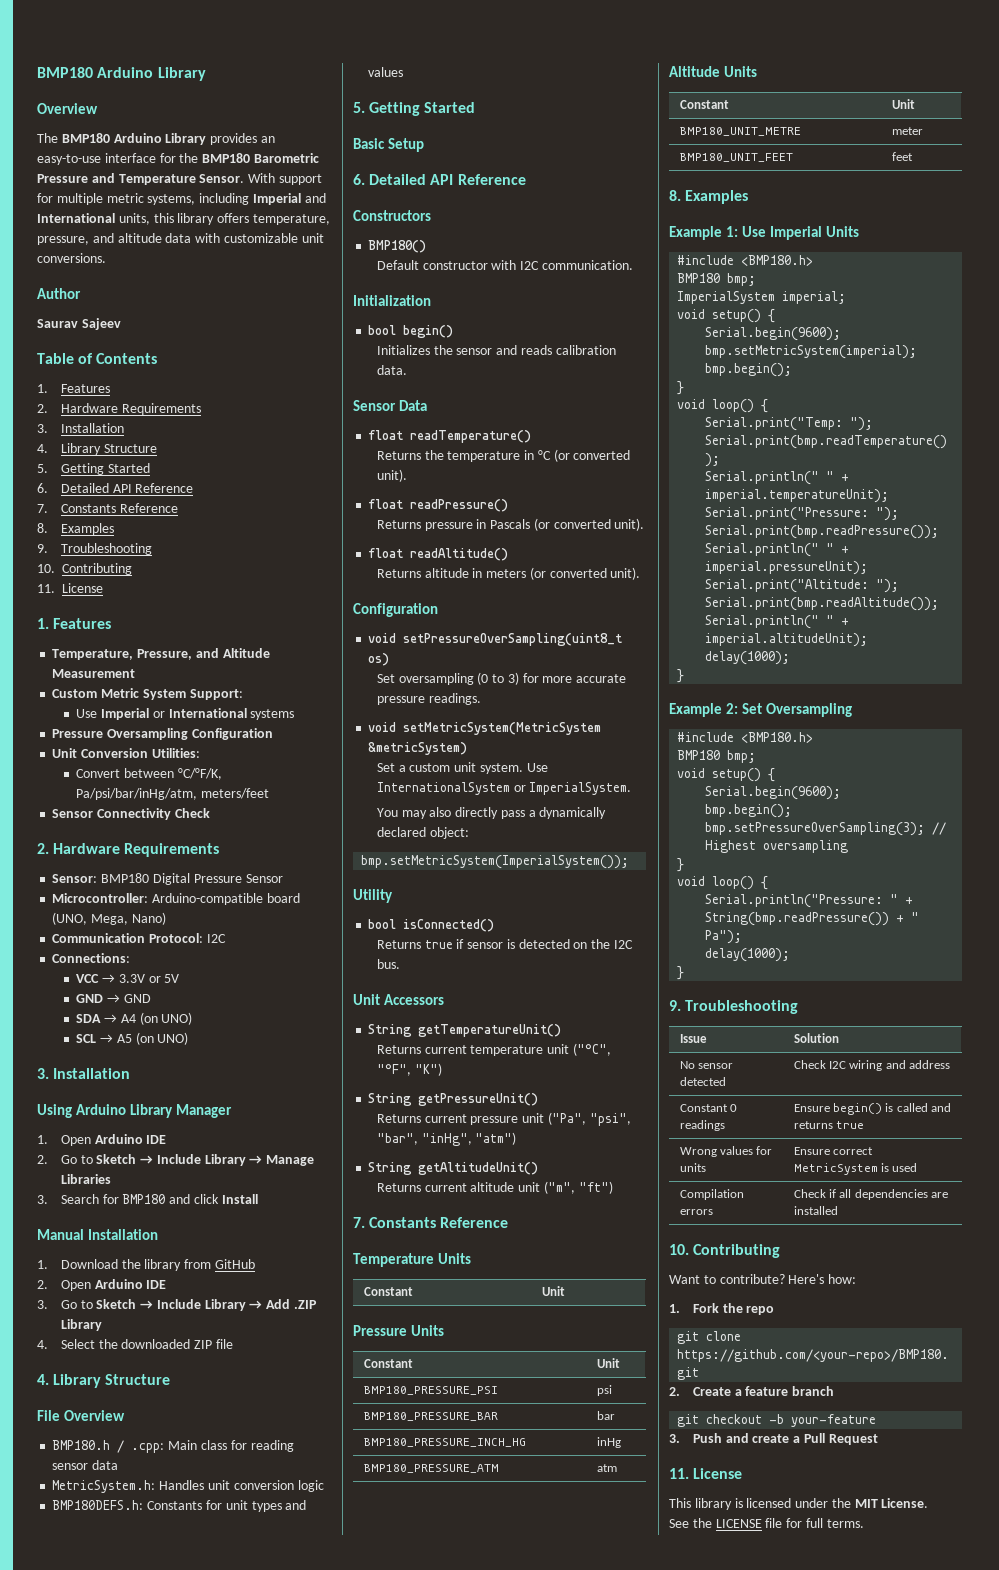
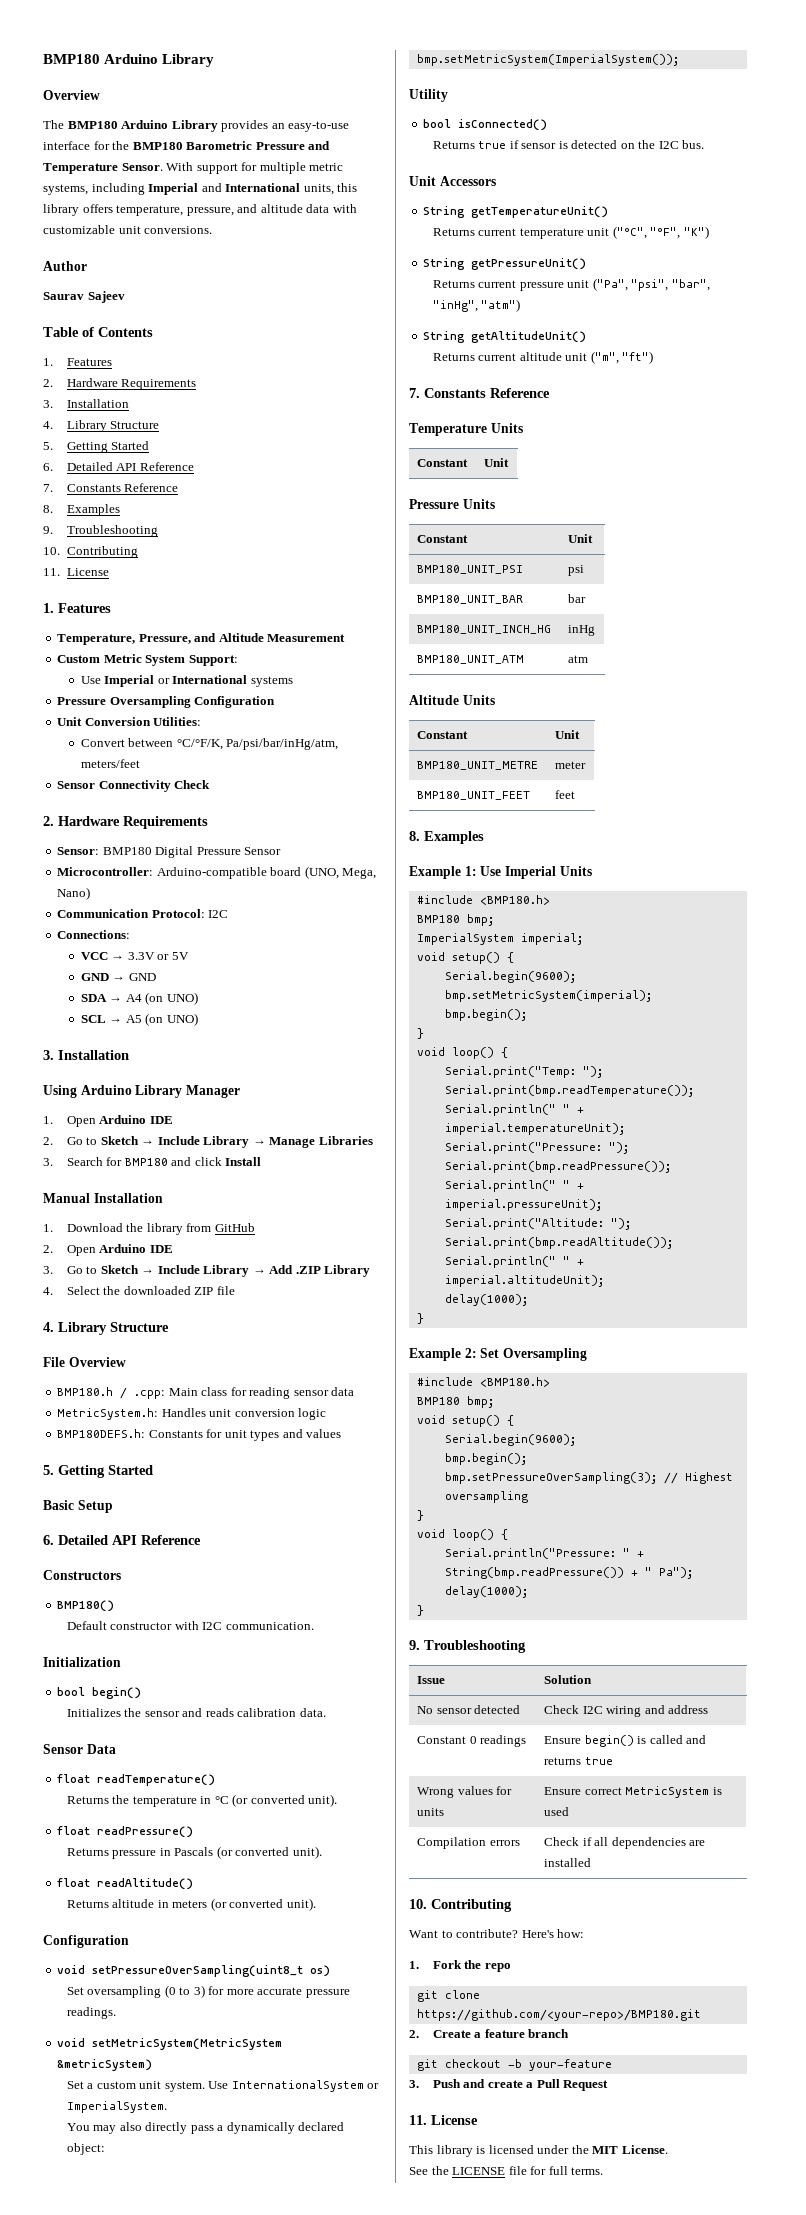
- BMP180_PRESSURE_PSI | psi
+ BMP180_UNIT_PSI | psi
- BMP180_PRESSURE_BAR | bar
+ BMP180_UNIT_BAR | bar
- BMP180_PRESSURE_INCH_HG | inHg
+ BMP180_UNIT_INCH_HG | inHg
- BMP180_PRESSURE_ATM | atm
+ BMP180_UNIT_ATM | atm

